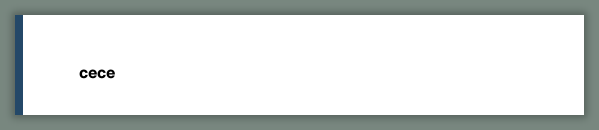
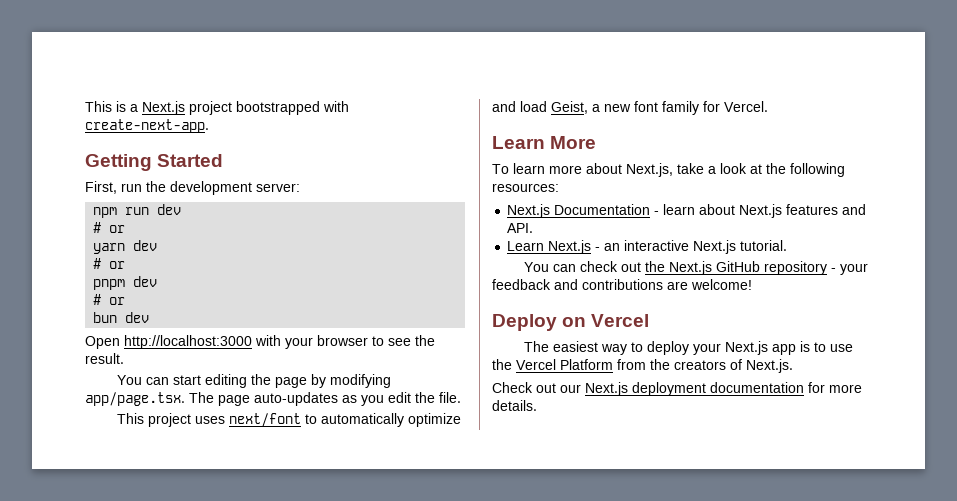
- cece
+ This is a Next.js project bootstrapped with create-next-app.
+ Getting Started
+ First, run the development server:
+ npm run dev
+ # or
+ yarn dev
+ # or
+ pnpm dev
+ # or
+ bun dev
+ Open http://localhost:3000 with your browser to see the result.
+ You can start editing the page by modifying app/page.tsx. The page auto-updates as you edit the file.
+ This project uses next/font to automatically optimize and load Geist, a new font family for Vercel.
+ Learn More
+ To learn more about Next.js, take a look at the following resources:
+ Next.js Documentation - learn about Next.js features and API.
+ Learn Next.js - an interactive Next.js tutorial.
+ You can check out the Next.js GitHub repository - your feedback and contributions are welcome!
+ Deploy on Vercel
+ The easiest way to deploy your Next.js app is to use the Vercel Platform from the creators of Next.js.
+ Check out our Next.js deployment documentation for more details.

